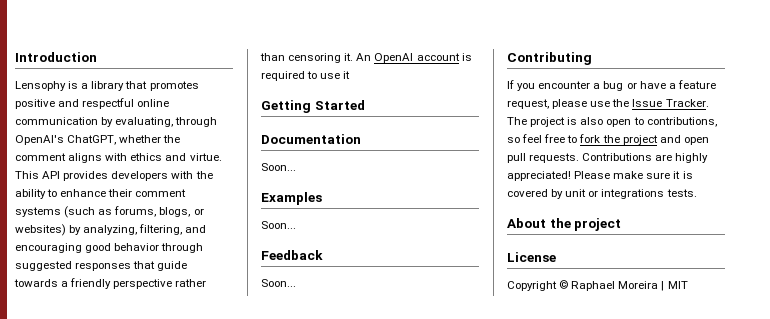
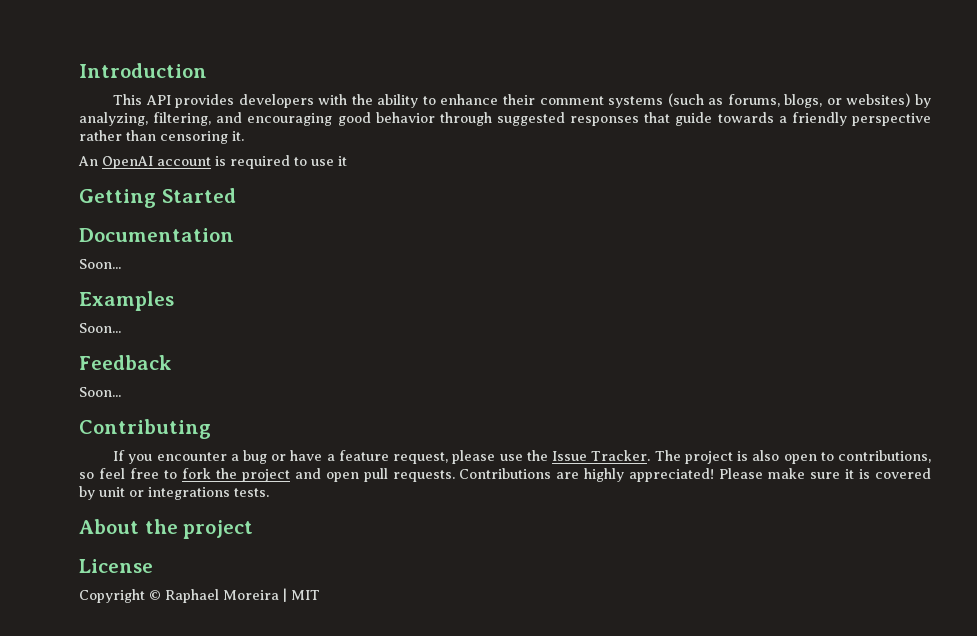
- Lensophy is a library that promotes positive and respectful online communication by evaluating, through OpenAI's ChatGPT, whether the comment aligns with ethics and virtue. This API provides developers with the ability to enhance their comment systems (such as forums, blogs, or websites) by analyzing, filtering, and encouraging good behavior through suggested responses that guide towards a friendly perspective rather than censoring it. An OpenAI account is required to use it
+ This API provides developers with the ability to enhance their comment systems (such as forums, blogs, or websites) by analyzing, filtering, and encouraging good behavior through suggested responses that guide towards a friendly perspective rather than censoring it.
+ An OpenAI account is required to use it

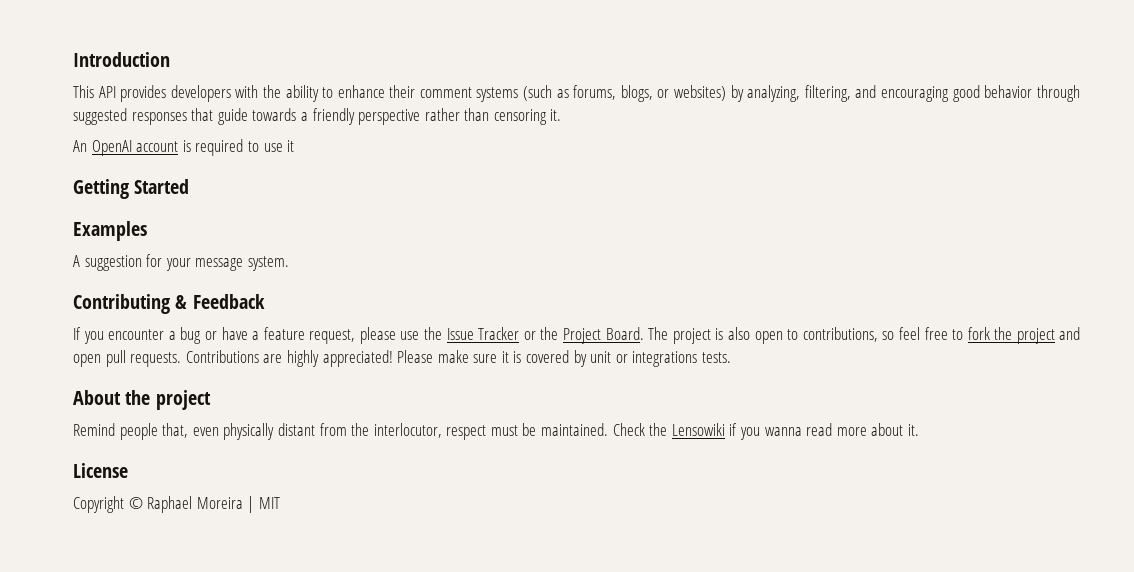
- Documentation
- Soon...
  Examples
- Soon...
- Feedback
- Soon...
+ A suggestion for your message system.
- Contributing
+ Contributing & Feedback
- If you encounter a bug or have a feature request, please use the Issue Tracker.
+ If you encounter a bug or have a feature request, please use the Issue Tracker or the Project Board.
+ Remind people that, even physically distant from the interlocutor, respect must be maintained. Check the Lensowiki if you wanna read more about it.

